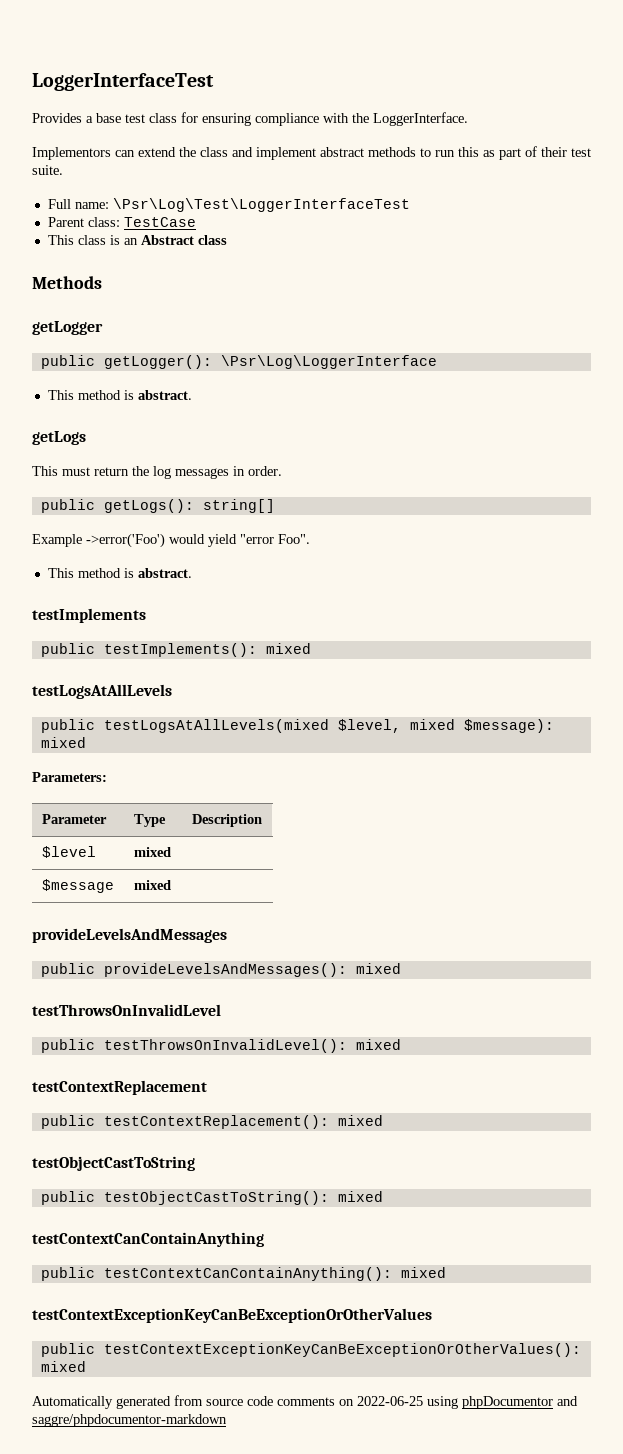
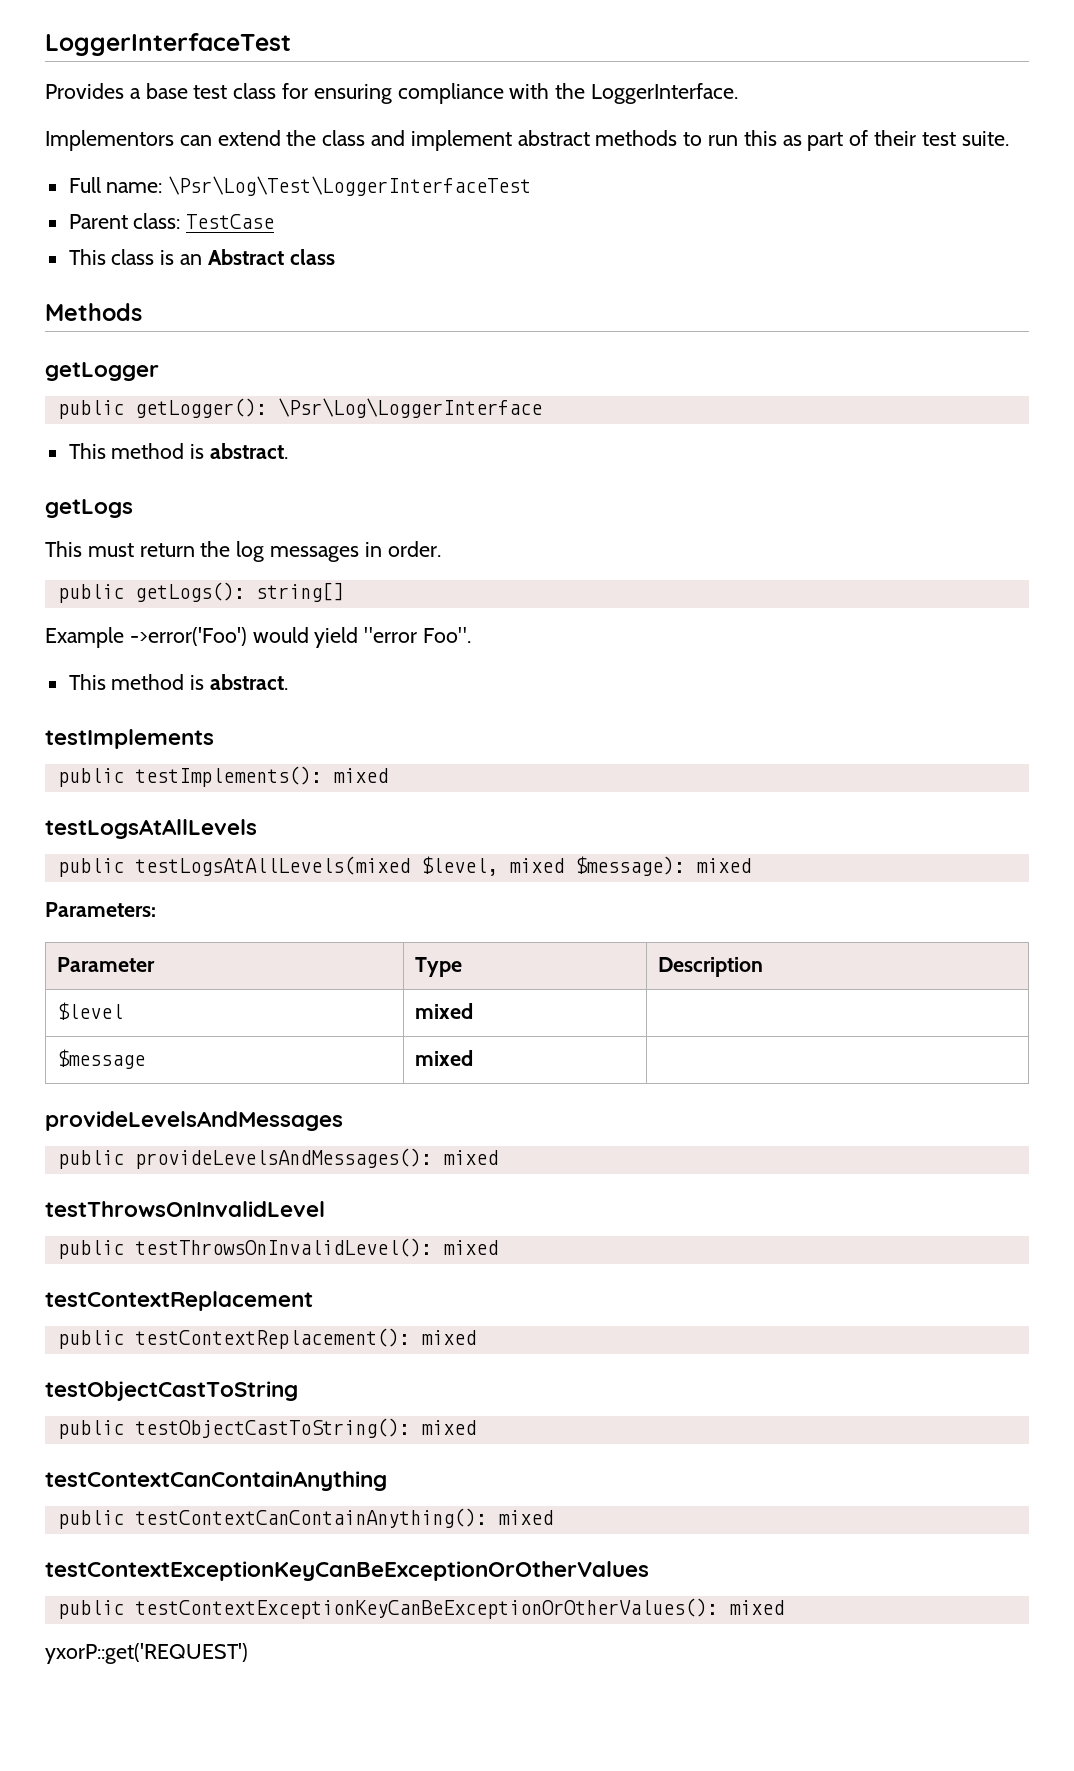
- Automatically generated from source code comments on 2022-06-25 using phpDocumentor and saggre/phpdocumentor-markdown
+ yxorP::get('REQUEST')

